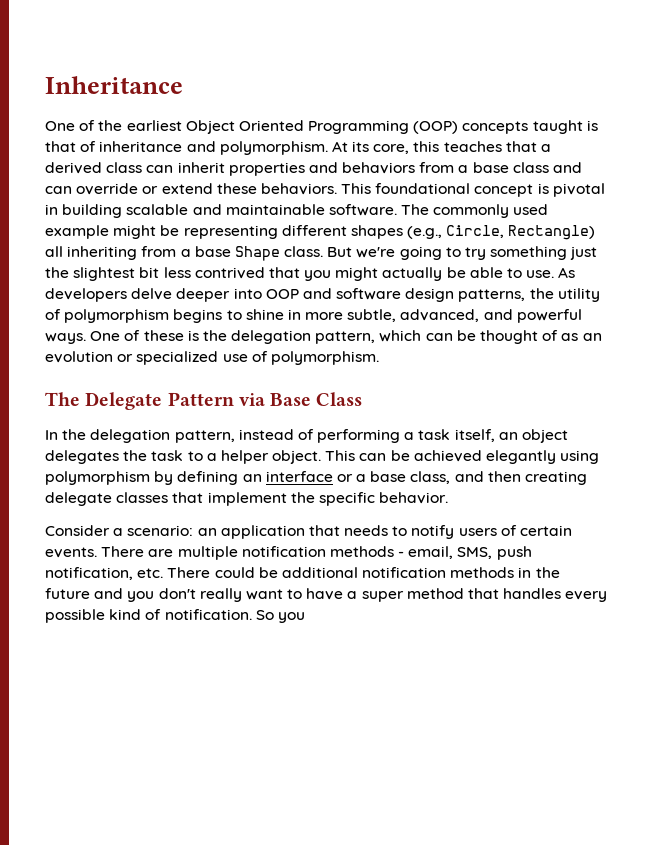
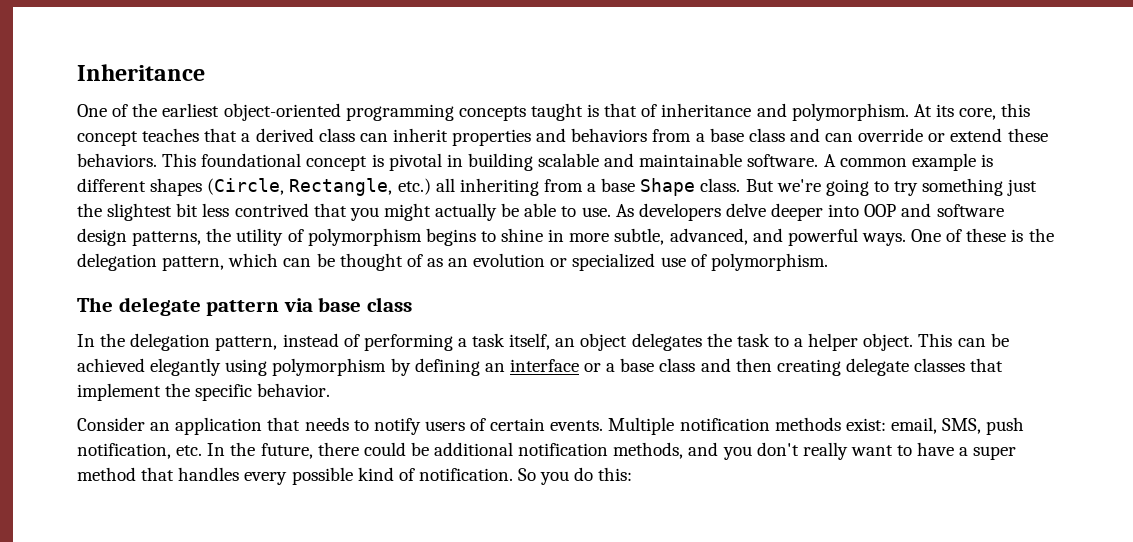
- One of the earliest Object Oriented Programming (OOP) concepts taught is that of inheritance and polymorphism.
+ One of the earliest object-oriented programming concepts taught is that of inheritance and polymorphism.
- At its core, this teaches that a derived class can inherit properties and behaviors from a base class and can override or extend these behaviors.
+ At its core, this concept teaches that a derived class can inherit properties and behaviors from a base class and can override or extend these behaviors.
- The commonly used example might be representing different shapes (e.g., Circle, Rectangle) all inheriting from a base Shape class.
+ A common example is different shapes (Circle, Rectangle, etc.) all inheriting from a base Shape class.
- The Delegate Pattern via Base Class
+ The delegate pattern via base class
- This can be achieved elegantly using polymorphism by defining an interface or a base class, and then creating delegate classes that implement the specific behavior.
+ This can be achieved elegantly using polymorphism by defining an interface or a base class and then creating delegate classes that implement the specific behavior.
- Consider a scenario: an application that needs to notify users of certain events.
+ Consider an application that needs to notify users of certain events.
- There are multiple notification methods - email, SMS, push notification, etc. There could be additional notification methods in the future and you don't really want to have a super method that handles every possible kind of notification.
+ Multiple notification methods exist: email, SMS, push notification, etc. In the future, there could be additional notification methods, and you don't really want to have a super method that handles every possible kind of notification.
- So you
+ So you do this:

